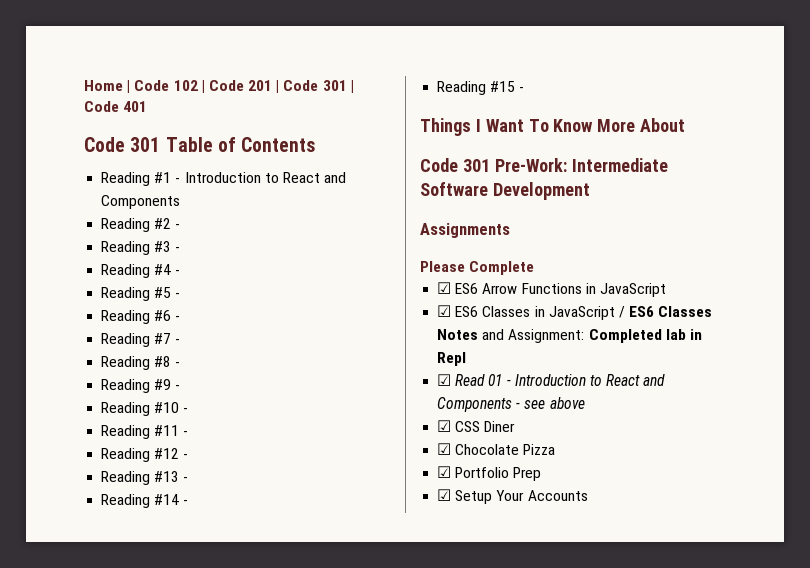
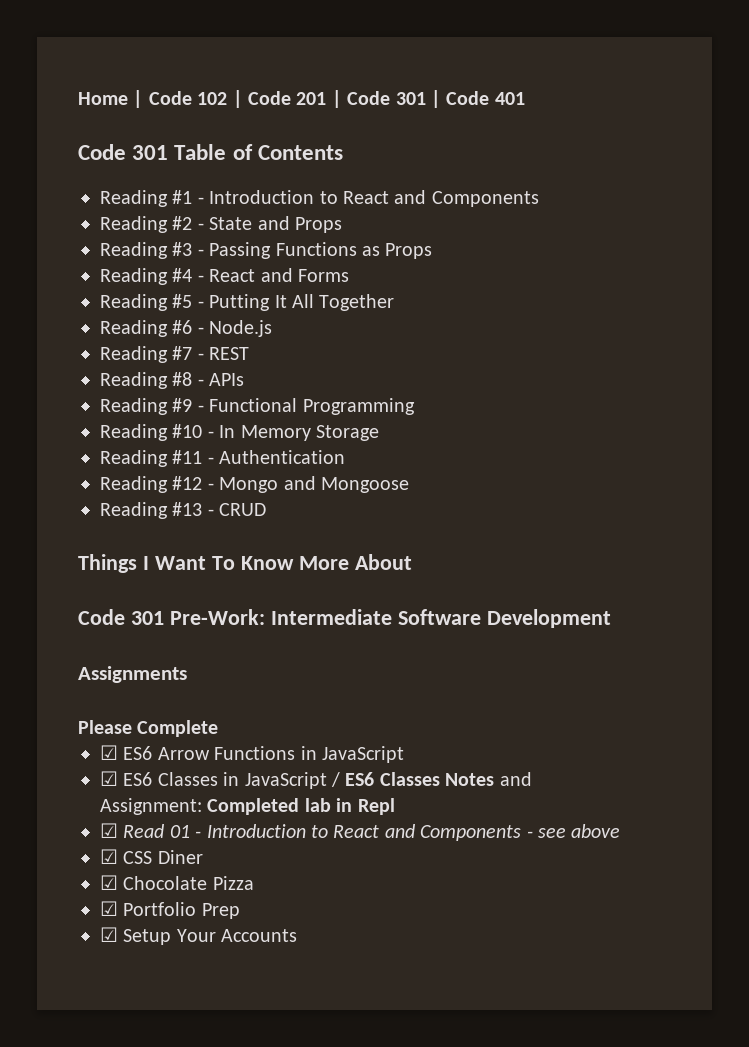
- Reading #2 -
+ Reading #2 - State and Props
- Reading #3 -
+ Reading #3 - Passing Functions as Props
- Reading #4 -
+ Reading #4 - React and Forms
- Reading #5 -
+ Reading #5 - Putting It All Together
- Reading #6 -
+ Reading #6 - Node.js
- Reading #7 -
+ Reading #7 - REST
- Reading #8 -
+ Reading #8 - APIs
- Reading #9 -
+ Reading #9 - Functional Programming
- Reading #10 -
+ Reading #10 - In Memory Storage
- Reading #11 -
+ Reading #11 - Authentication
- Reading #12 -
+ Reading #12 - Mongo and Mongoose
- Reading #13 -
- Reading #14 -
- Reading #15 -
+ Reading #13 - CRUD

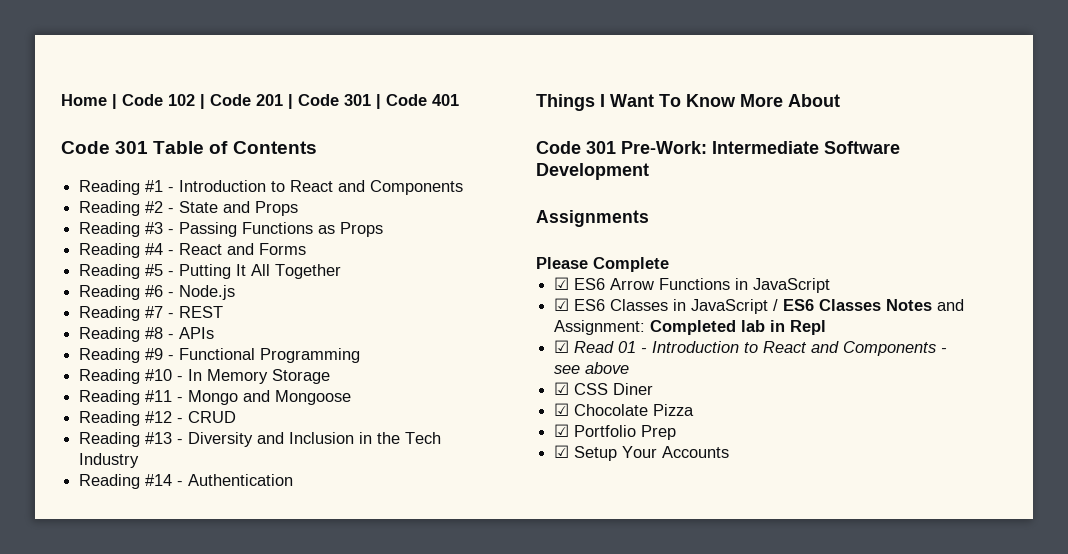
- Reading #11 - Authentication
- Reading #12 - Mongo and Mongoose
+ Reading #11 - Mongo and Mongoose
+ Reading #12 - CRUD
- Reading #13 - CRUD
+ Reading #13 - Diversity and Inclusion in the Tech Industry
+ Reading #14 - Authentication

